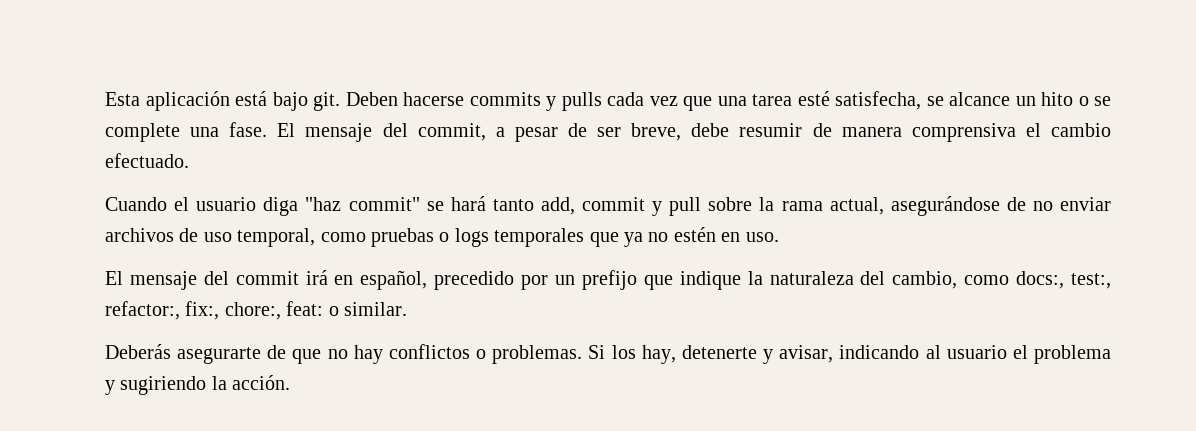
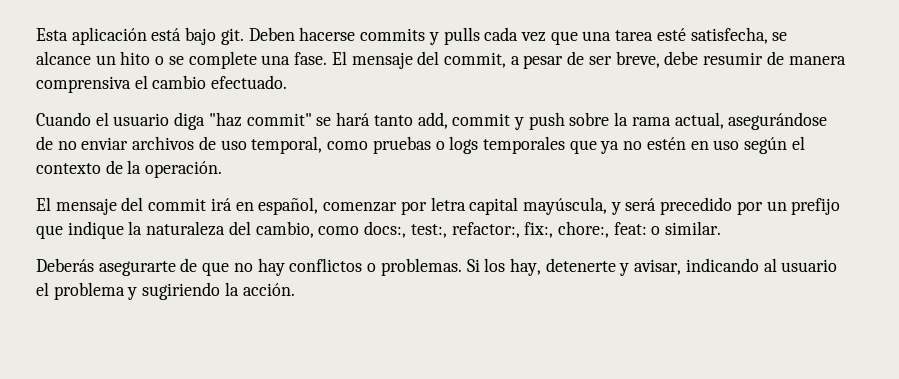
- Cuando el usuario diga "haz commit" se hará tanto add, commit y pull sobre la rama actual, asegurándose de no enviar archivos de uso temporal, como pruebas o logs temporales que ya no estén en uso.
+ Cuando el usuario diga "haz commit" se hará tanto add, commit y push sobre la rama actual, asegurándose de no enviar archivos de uso temporal, como pruebas o logs temporales que ya no estén en uso según el contexto de la operación.
- El mensaje del commit irá en español, precedido por un prefijo que indique la naturaleza del cambio, como docs:, test:, refactor:, fix:, chore:, feat: o similar.
+ El mensaje del commit irá en español, comenzar por letra capital mayúscula, y será precedido por un prefijo que indique la naturaleza del cambio, como docs:, test:, refactor:, fix:, chore:, feat: o similar.

